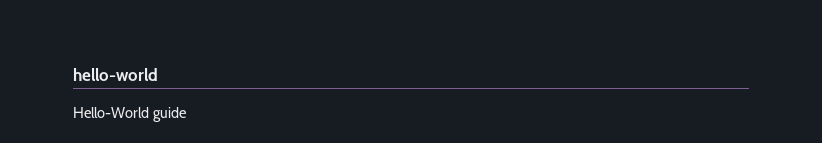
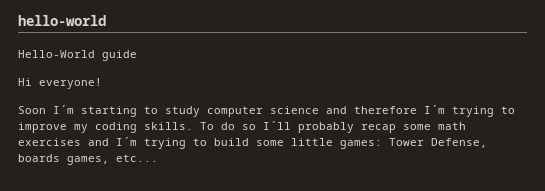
+ Hi everyone!
+ Soon I´m starting to study computer science and therefore I´m trying to improve my coding skills. To do so I´ll probably recap some math exercises and I´m trying to build some little games: Tower Defense, boards games, etc...

